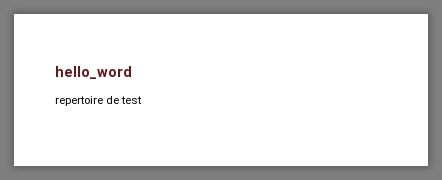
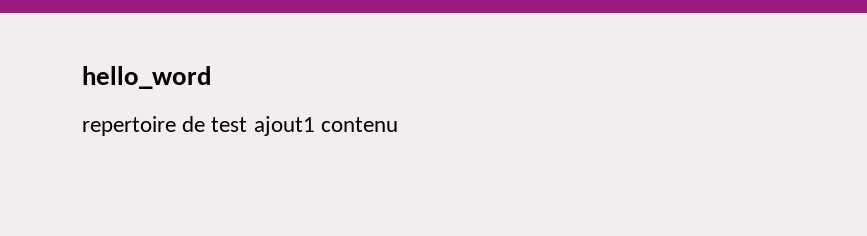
- repertoire de test
+ repertoire de test ajout1 contenu

